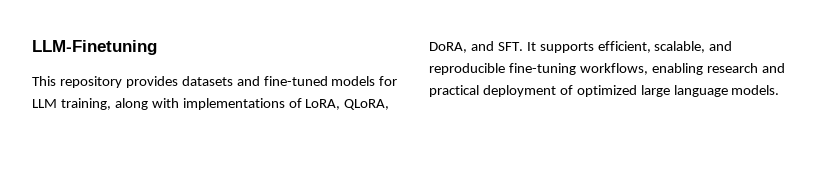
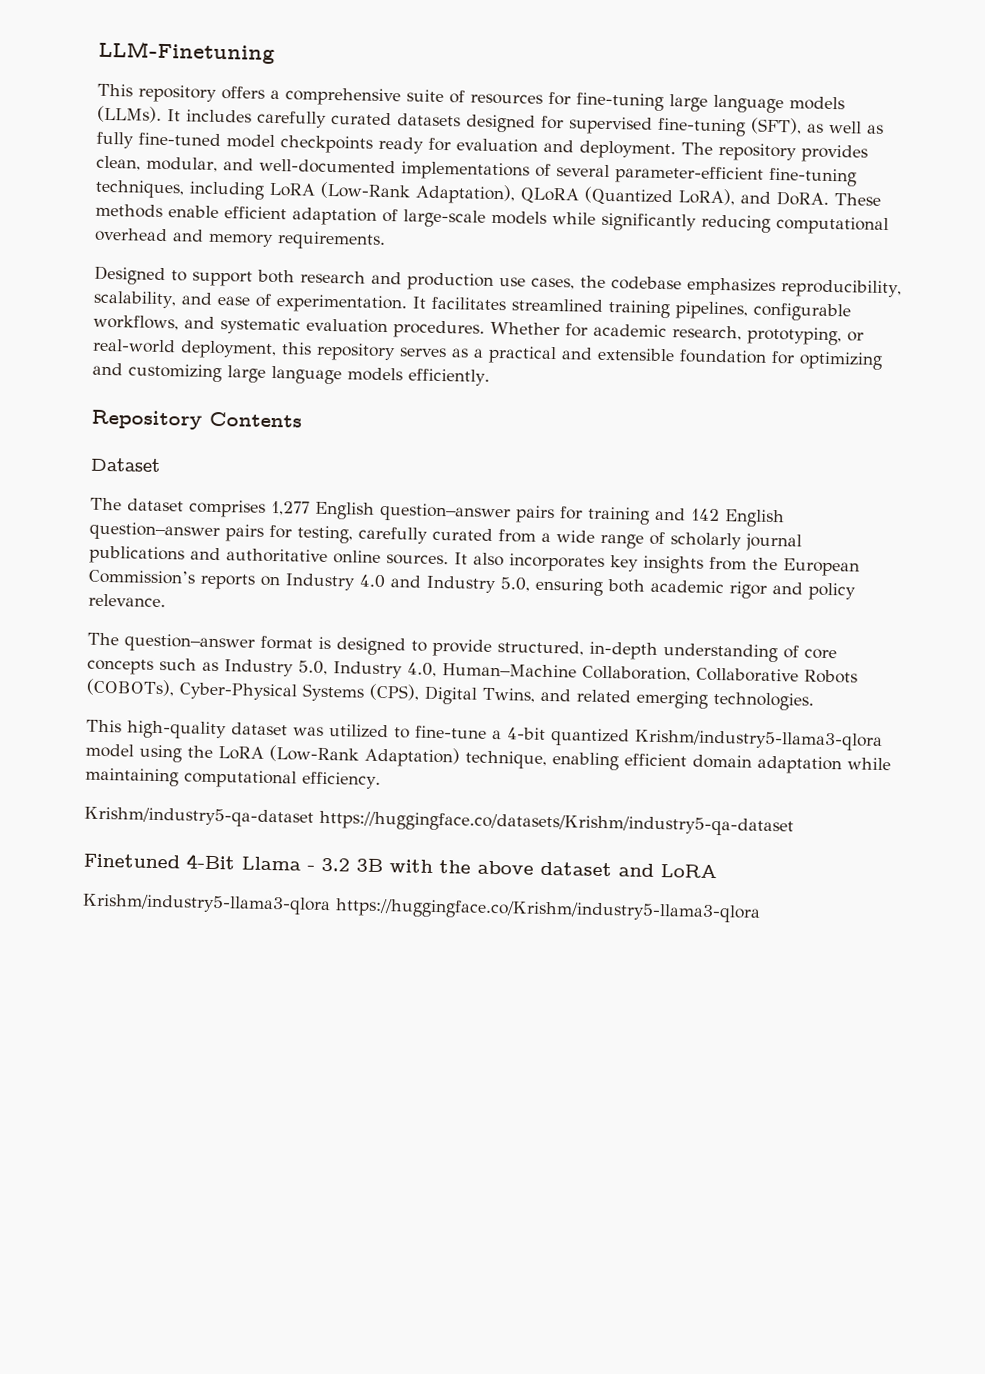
- This repository provides datasets and fine-tuned models for LLM training, along with implementations of LoRA, QLoRA, DoRA, and SFT. It supports efficient, scalable, and reproducible fine-tuning workflows, enabling research and practical deployment of optimized large language models.
+ This repository offers a comprehensive suite of resources for fine-tuning large language models (LLMs). It includes carefully curated datasets designed for supervised fine-tuning (SFT), as well as fully fine-tuned model checkpoints ready for evaluation and deployment. The repository provides clean, modular, and well-documented implementations of several parameter-efficient fine-tuning techniques, including LoRA (Low-Rank Adaptation), QLoRA (Quantized LoRA), and DoRA. These methods enable efficient adaptation of large-scale models while significantly reducing computational overhead and memory requirements.
+ Designed to support both research and production use cases, the codebase emphasizes reproducibility, scalability, and ease of experimentation. It facilitates streamlined training pipelines, configurable workflows, and systematic evaluation procedures. Whether for academic research, prototyping, or real-world deployment, this repository serves as a practical and extensible foundation for optimizing and customizing large language models efficiently.
+ Repository Contents
+ Dataset
+ The dataset comprises 1,277 English question–answer pairs for training and 142 English question–answer pairs for testing, carefully curated from a wide range of scholarly journal publications and authoritative online sources. It also incorporates key insights from the European Commission’s reports on Industry 4.0 and Industry 5.0, ensuring both academic rigor and policy relevance.
+ The question–answer format is designed to provide structured, in-depth understanding of core concepts such as Industry 5.0, Industry 4.0, Human–Machine Collaboration, Collaborative Robots (COBOTs), Cyber-Physical Systems (CPS), Digital Twins, and related emerging technologies.
+ This high-quality dataset was utilized to fine-tune a 4-bit quantized Krishm/industry5-llama3-qlora model using the LoRA (Low-Rank Adaptation) technique, enabling efficient domain adaptation while maintaining computational efficiency.
+ Krishm/industry5-qa-dataset https://huggingface.co/datasets/Krishm/industry5-qa-dataset
+ Finetuned 4-Bit Llama - 3.2 3B with the above dataset and LoRA
+ Krishm/industry5-llama3-qlora https://huggingface.co/Krishm/industry5-llama3-qlora

